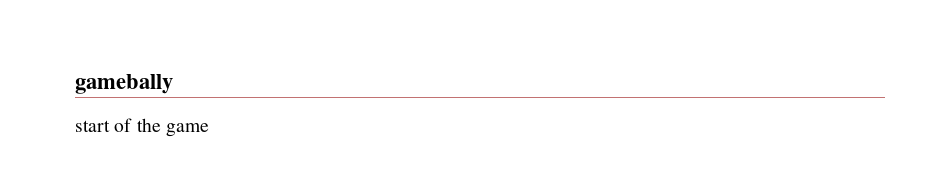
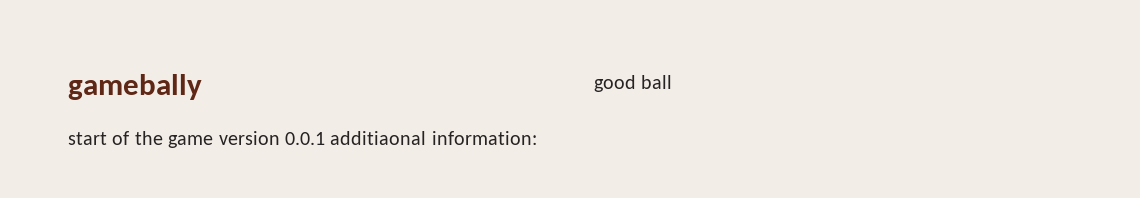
- start of the game
+ start of the game version 0.0.1 additiaonal information: good ball

